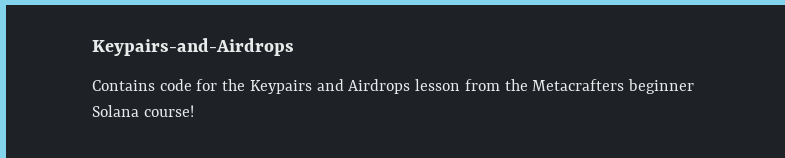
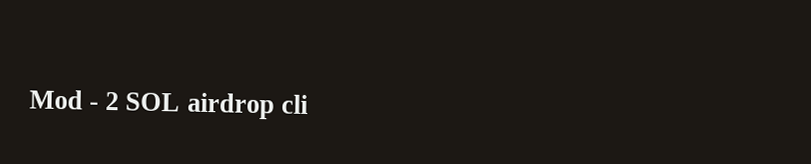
- Keypairs-and-Airdrops
- Contains code for the Keypairs and Airdrops lesson from the Metacrafters beginner Solana course!
+ Mod - 2 SOL airdrop cli

